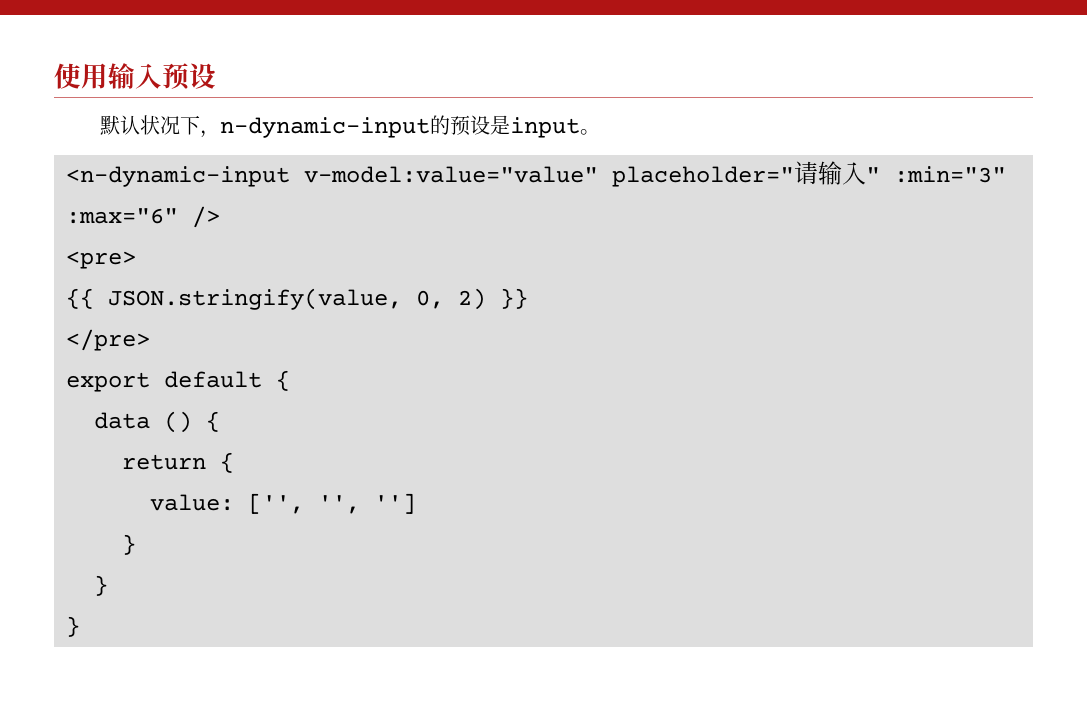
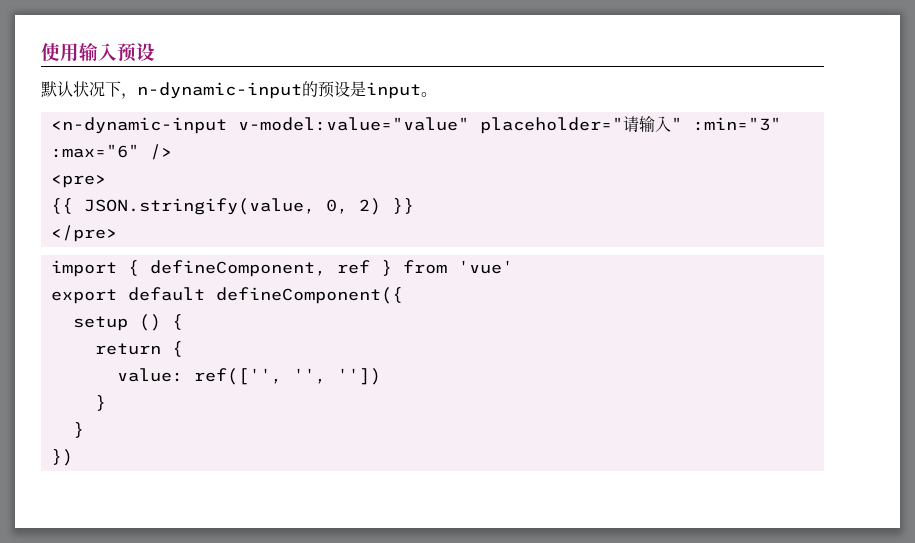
+ import { defineComponent, ref } from 'vue'
- export default {
- data () {
+ export default defineComponent({
+ setup () {
- value: ['', '', '']
+ value: ref(['', '', ''])
  }
  }
- }
+ })

